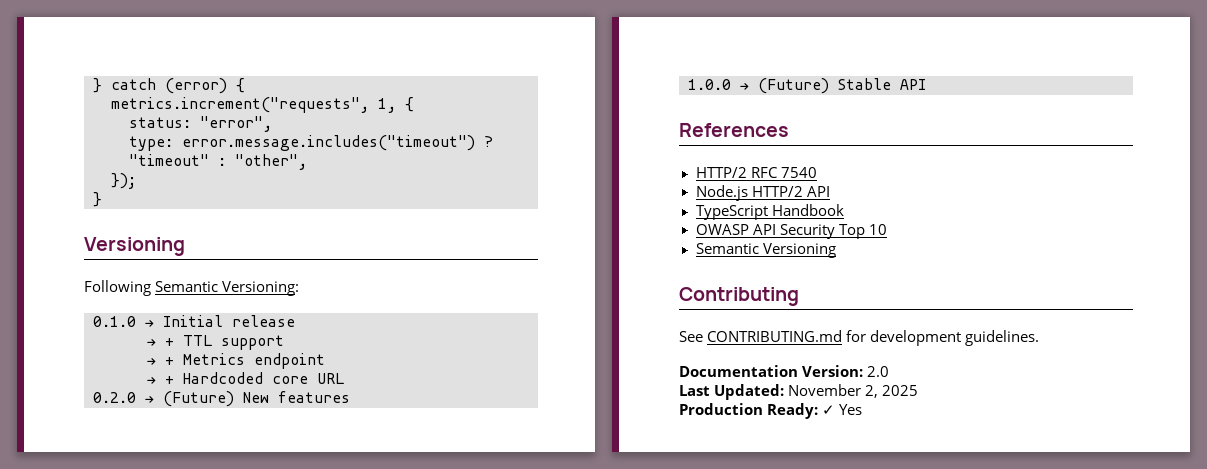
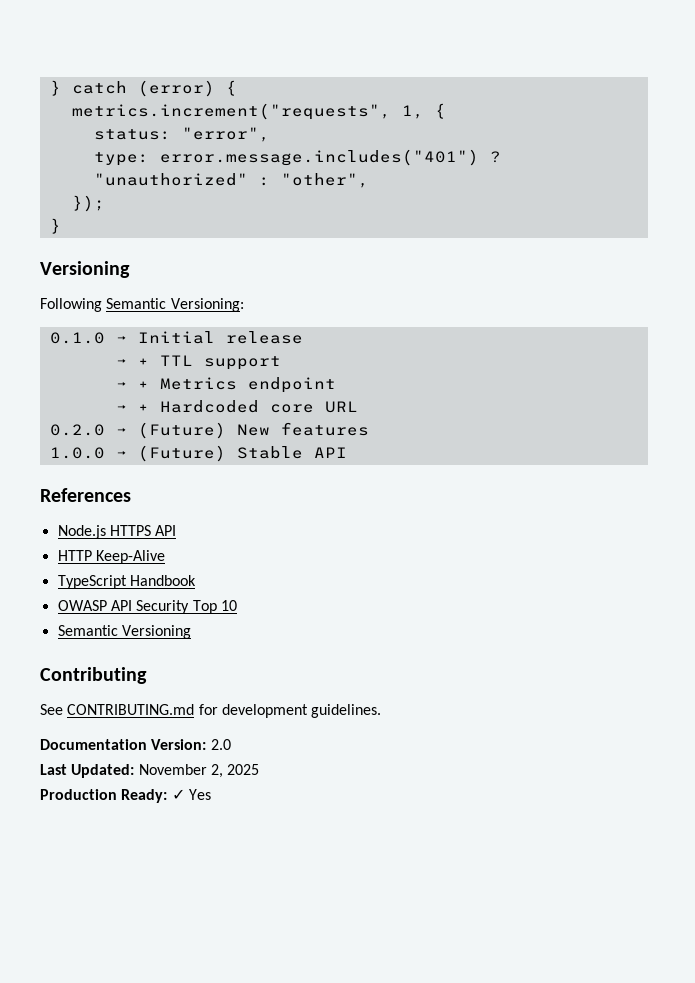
- type: error.message.includes("timeout") ? "timeout" : "other",
+ type: error.message.includes("401") ? "unauthorized" : "other",
- HTTP/2 RFC 7540
- Node.js HTTP/2 API
+ Node.js HTTPS API
+ HTTP Keep-Alive

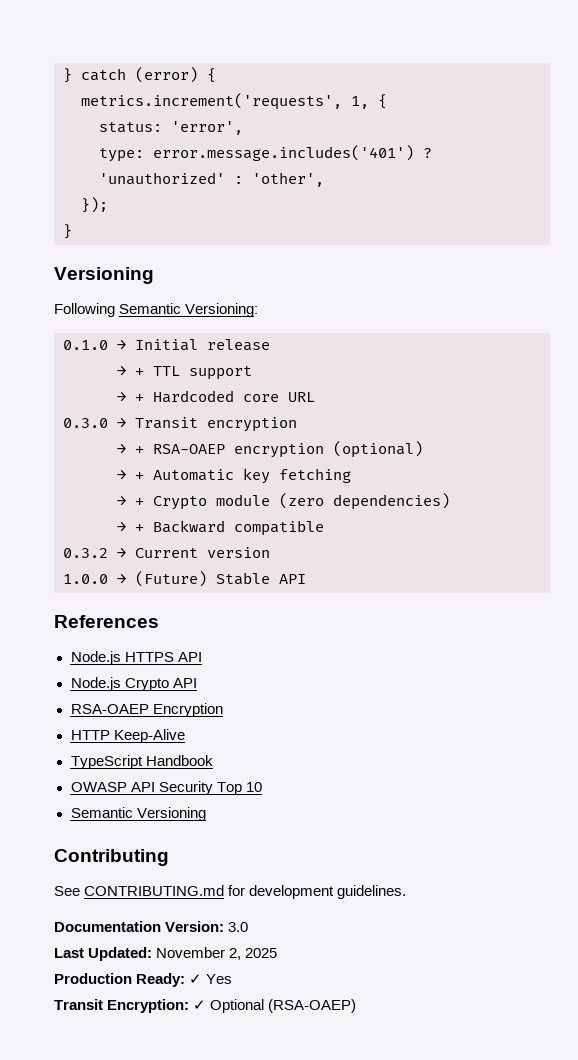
- metrics.increment("requests", 1, {
+ metrics.increment('requests', 1, {
- status: "error",
+ status: 'error',
- type: error.message.includes("401") ? "unauthorized" : "other",
+ type: error.message.includes('401') ? 'unauthorized' : 'other',
- → + Metrics endpoint
- 0.2.0 → (Future) New features
+ 0.3.0 → Transit encryption
+ → + RSA-OAEP encryption (optional)
+ → + Automatic key fetching
+ → + Crypto module (zero dependencies)
+ → + Backward compatible
+ 0.3.2 → Current version
+ Node.js Crypto API
+ RSA-OAEP Encryption
- Documentation Version: 2.0
+ Documentation Version: 3.0
+ Transit Encryption: ✓ Optional (RSA-OAEP)

